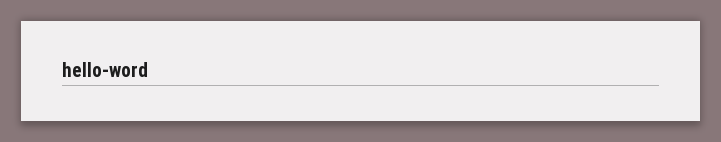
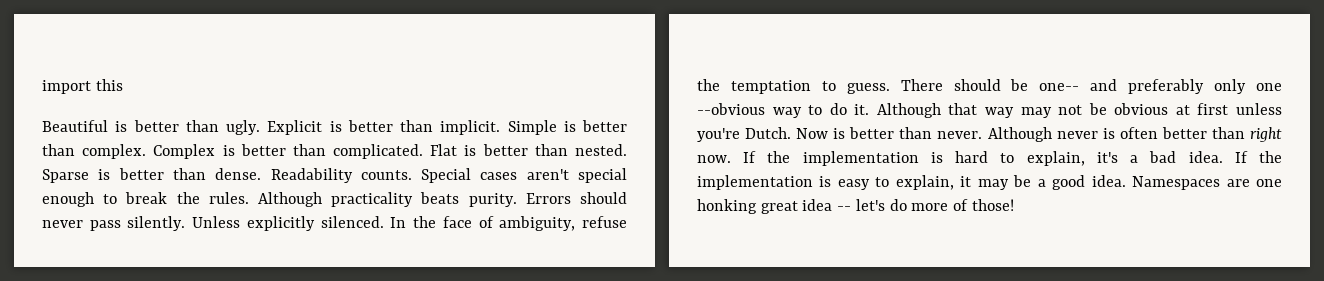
- hello-word
+ import this
+ Beautiful is better than ugly. Explicit is better than implicit. Simple is better than complex. Complex is better than complicated. Flat is better than nested. Sparse is better than dense. Readability counts. Special cases aren't special enough to break the rules. Although practicality beats purity. Errors should never pass silently. Unless explicitly silenced. In the face of ambiguity, refuse the temptation to guess. There should be one-- and preferably only one --obvious way to do it. Although that way may not be obvious at first unless you're Dutch. Now is better than never. Although never is often better than right now. If the implementation is hard to explain, it's a bad idea. If the implementation is easy to explain, it may be a good idea. Namespaces are one honking great idea -- let's do more of those!

